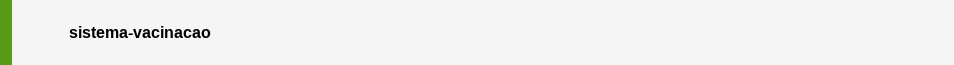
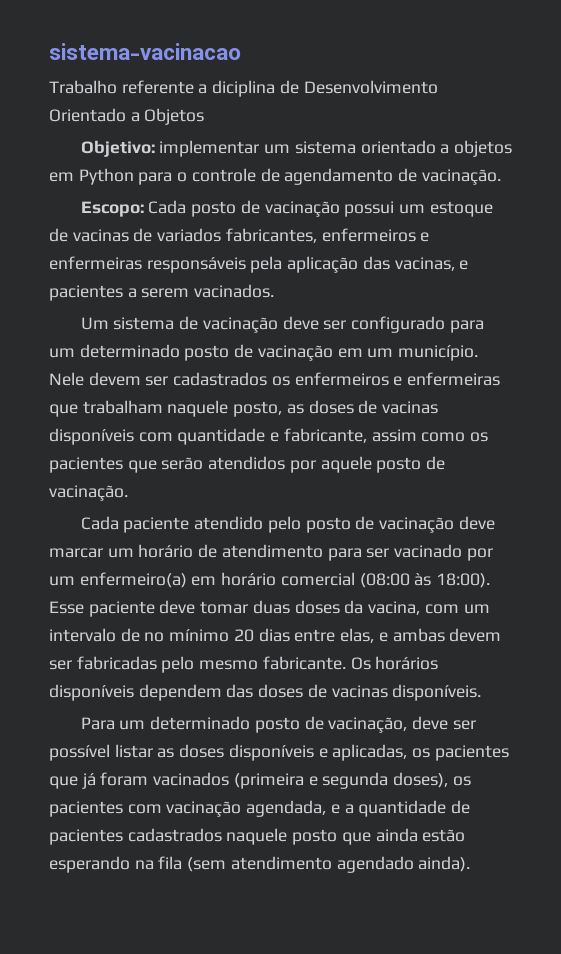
+ Trabalho referente a diciplina de Desenvolvimento Orientado a Objetos
+ Objetivo: implementar um sistema orientado a objetos em Python para o controle de agendamento de vacinação.
+ Escopo: Cada posto de vacinação possui um estoque de vacinas de variados fabricantes, enfermeiros e enfermeiras responsáveis pela aplicação das vacinas, e pacientes a serem vacinados.
+ Um sistema de vacinação deve ser configurado para um determinado posto de vacinação em um município. Nele devem ser cadastrados os enfermeiros e enfermeiras que trabalham naquele posto, as doses de vacinas disponíveis com quantidade e fabricante, assim como os pacientes que serão atendidos por aquele posto de vacinação.
+ Cada paciente atendido pelo posto de vacinação deve marcar um horário de atendimento para ser vacinado por um enfermeiro(a) em horário comercial (08:00 às 18:00). Esse paciente deve tomar duas doses da vacina, com um intervalo de no mínimo 20 dias entre elas, e ambas devem ser fabricadas pelo mesmo fabricante. Os horários disponíveis dependem das doses de vacinas disponíveis.
+ Para um determinado posto de vacinação, deve ser possível listar as doses disponíveis e aplicadas, os pacientes que já foram vacinados (primeira e segunda doses), os pacientes com vacinação agendada, e a quantidade de pacientes cadastrados naquele posto que ainda estão esperando na fila (sem atendimento agendado ainda).

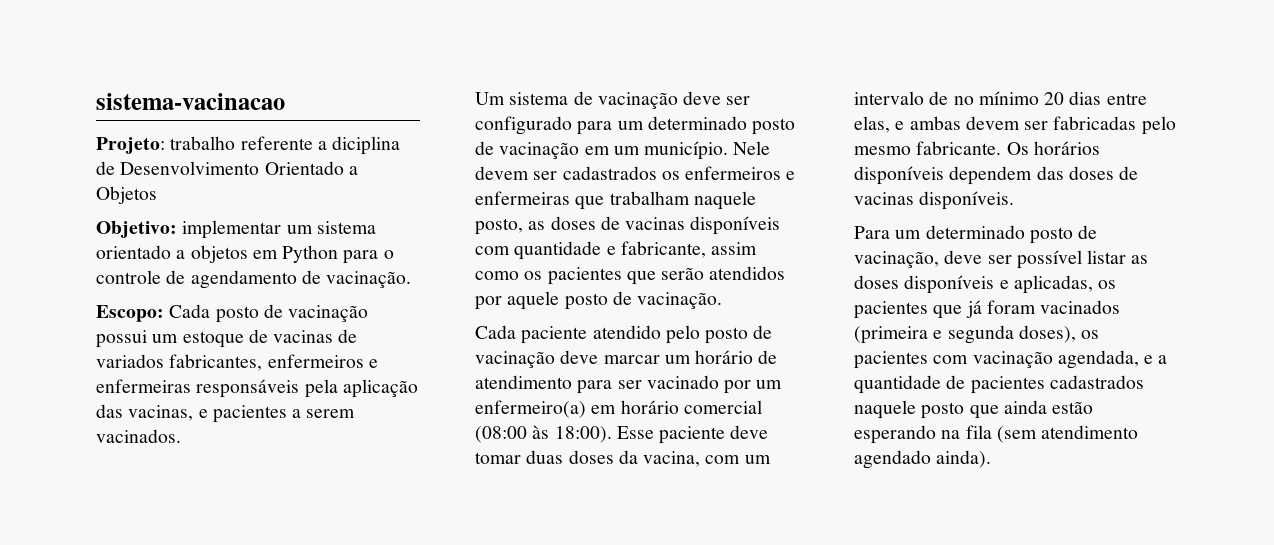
- Trabalho referente a diciplina de Desenvolvimento Orientado a Objetos
+ Projeto: trabalho referente a diciplina de Desenvolvimento Orientado a Objetos

